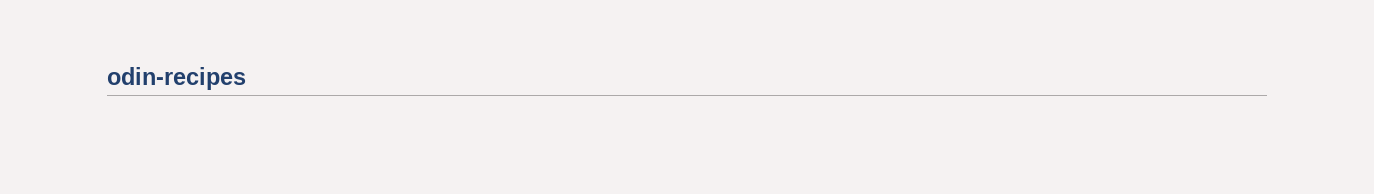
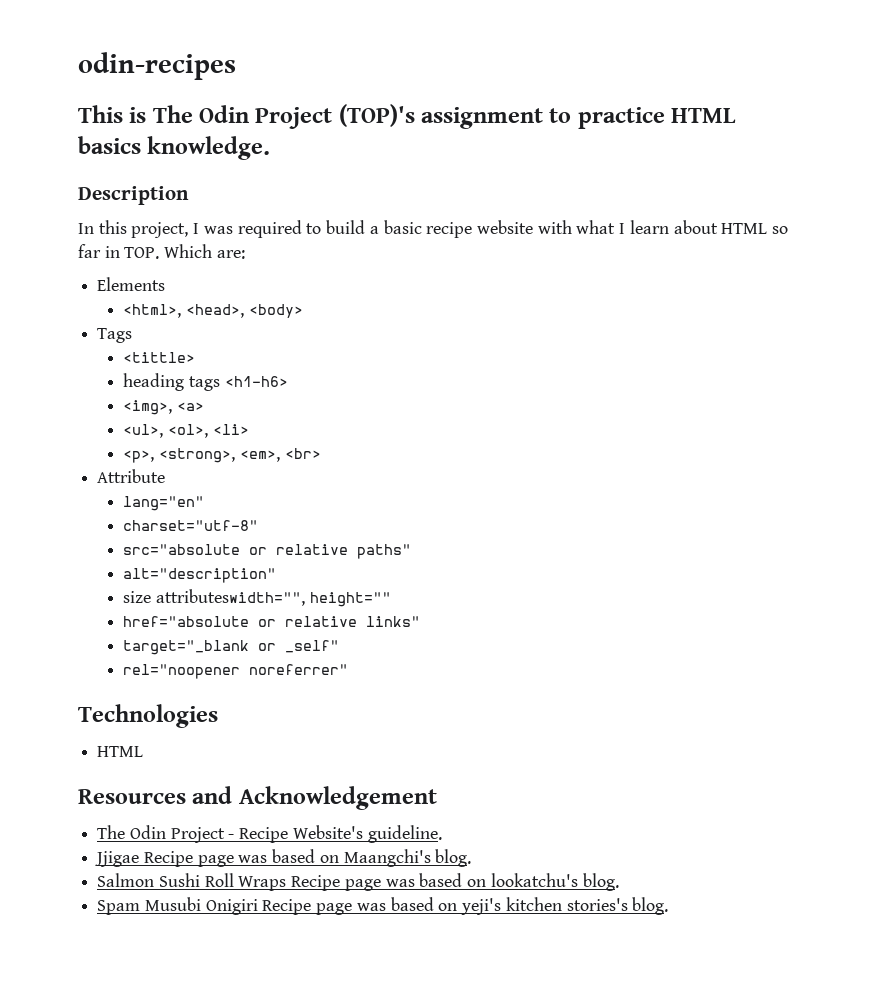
+ This is The Odin Project (TOP)'s assignment to practice HTML basics knowledge.
+ Description
+ In this project, I was required to build a basic recipe website with what I learn about HTML so far in TOP. Which are:
+ Elements
+ <html>, <head>, <body>
+ Tags
+ <tittle>
+ heading tags <h1-h6>
+ <img>, <a>
+ <ul>, <ol>, <li>
+ <p>, <strong>, <em>, <br>
+ Attribute
+ lang="en"
+ charset="utf-8"
+ src="absolute or relative paths"
+ alt="description"
+ size attributeswidth="", height=""
+ href="absolute or relative links"
+ target="_blank or _self"
+ rel="noopener noreferrer"
+ Technologies
+ HTML
+ Resources and Acknowledgement
+ The Odin Project - Recipe Website's guideline.
+ Jjigae Recipe page was based on Maangchi's blog.
+ Salmon Sushi Roll Wraps Recipe page was based on lookatchu's blog.
+ Spam Musubi Onigiri Recipe page was based on yeji's kitchen stories's blog.

